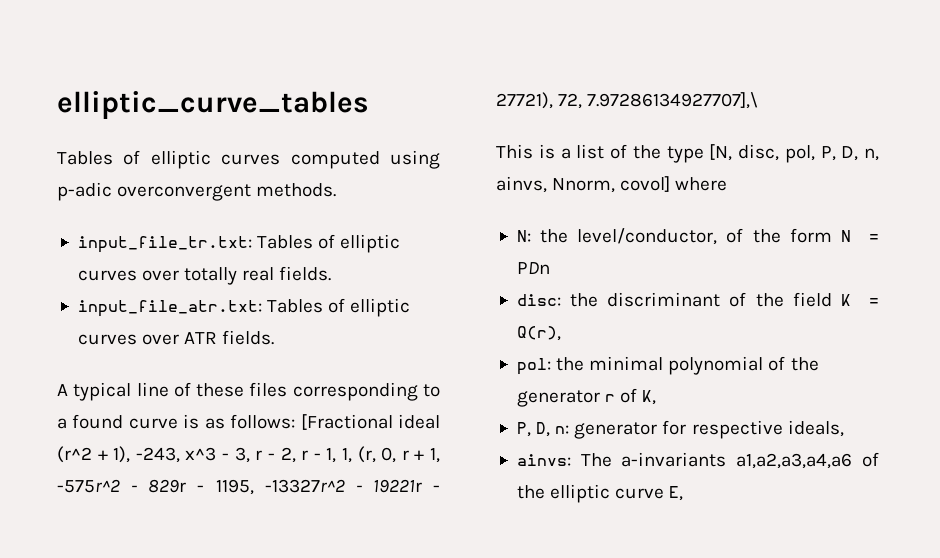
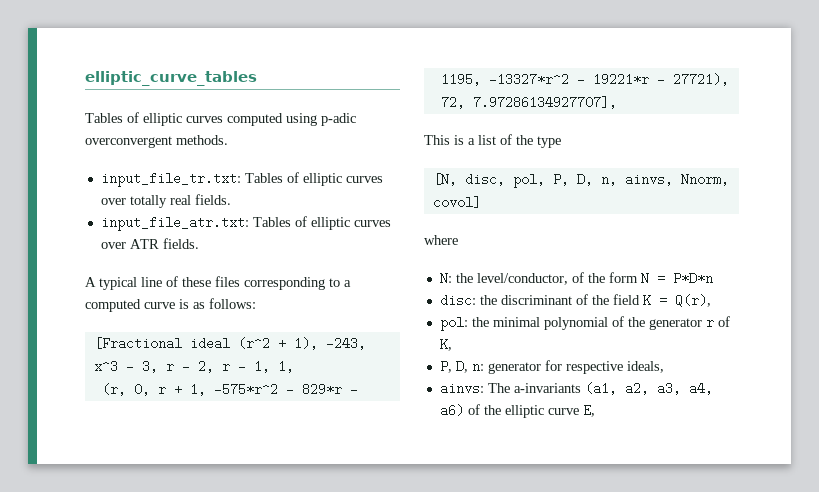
- A typical line of these files corresponding to a found curve is as follows: [Fractional ideal (r^2 + 1), -243, x^3 - 3, r - 2, r - 1, 1, (r, 0, r + 1, -575r^2 - 829r - 1195, -13327r^2 - 19221r - 27721), 72, 7.97286134927707],\
+ A typical line of these files corresponding to a computed curve is as follows:
+ [Fractional ideal (r^2 + 1), -243, x^3 - 3, r - 2, r - 1, 1,
+ (r, 0, r + 1, -575*r^2 - 829*r - 1195, -13327*r^2 - 19221*r - 27721), 72, 7.97286134927707],
- This is a list of the type [N, disc, pol, P, D, n, ainvs, Nnorm, covol] where
+ This is a list of the type
+ [N, disc, pol, P, D, n, ainvs, Nnorm, covol]
+ where
- N: the level/conductor, of the form N = PDn
+ N: the level/conductor, of the form N = P*D*n
- ainvs: The a-invariants a1,a2,a3,a4,a6 of the elliptic curve E,
+ ainvs: The a-invariants (a1, a2, a3, a4, a6) of the elliptic curve E,

